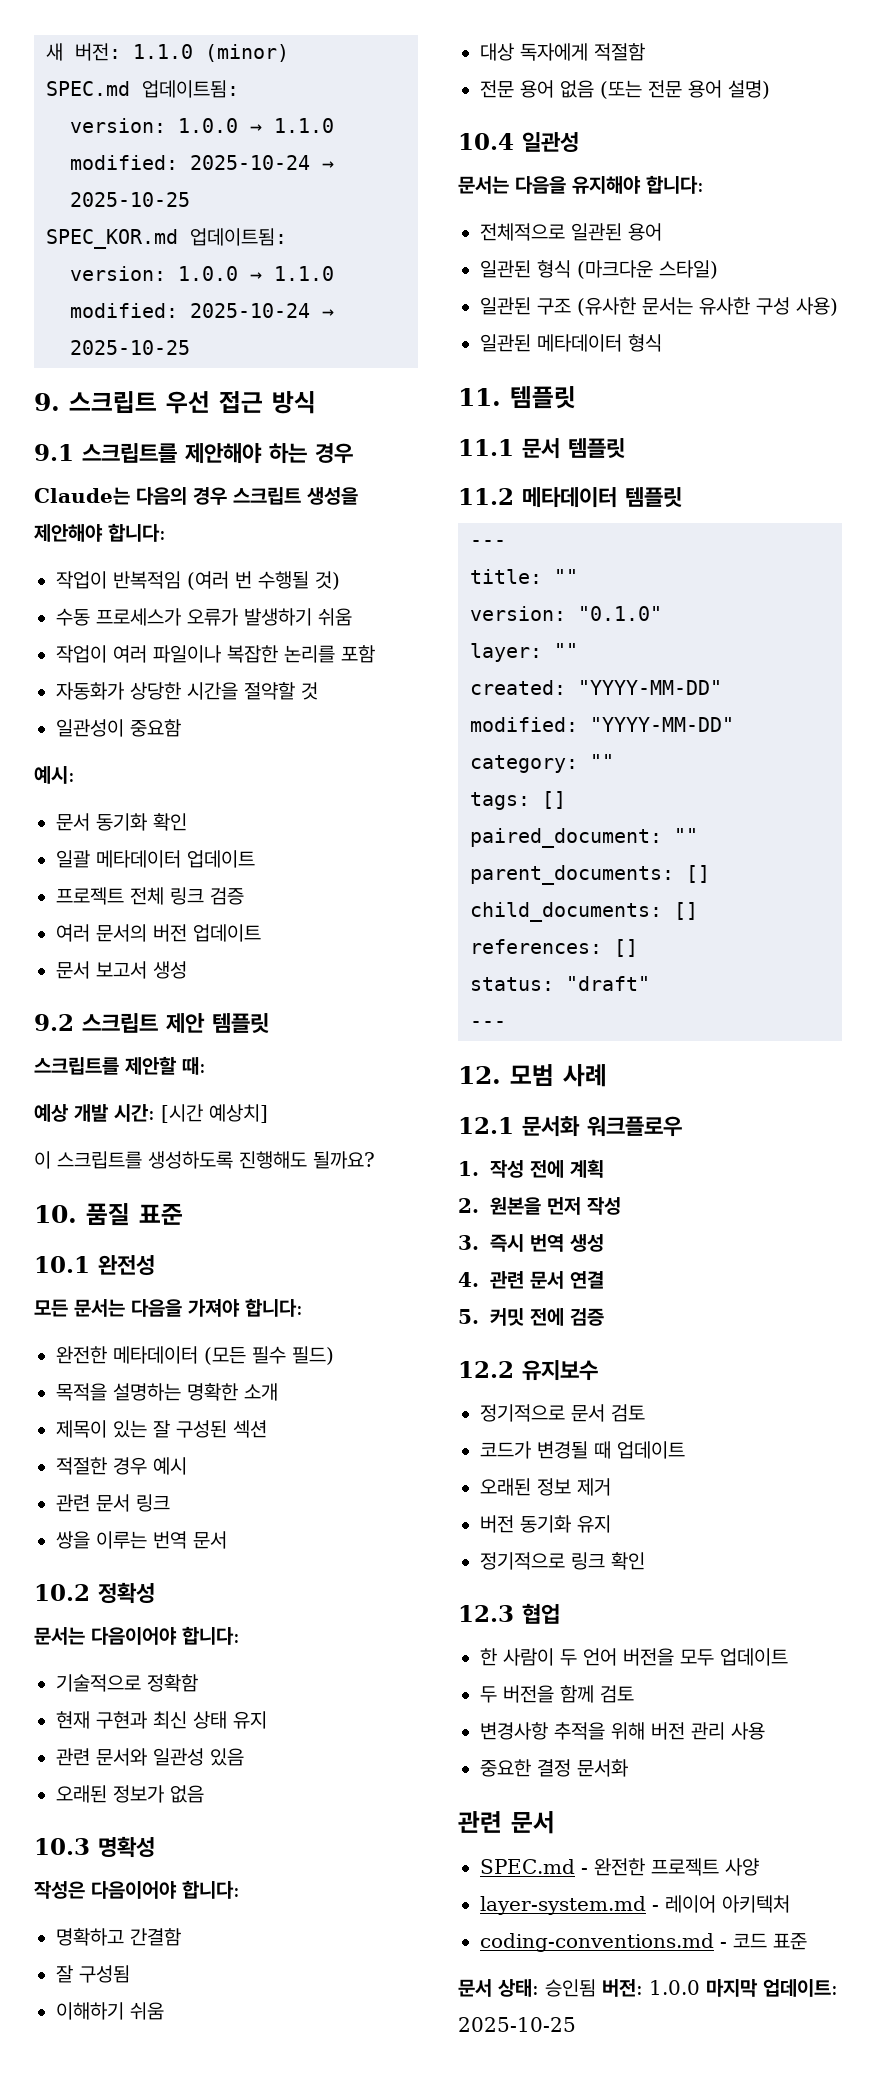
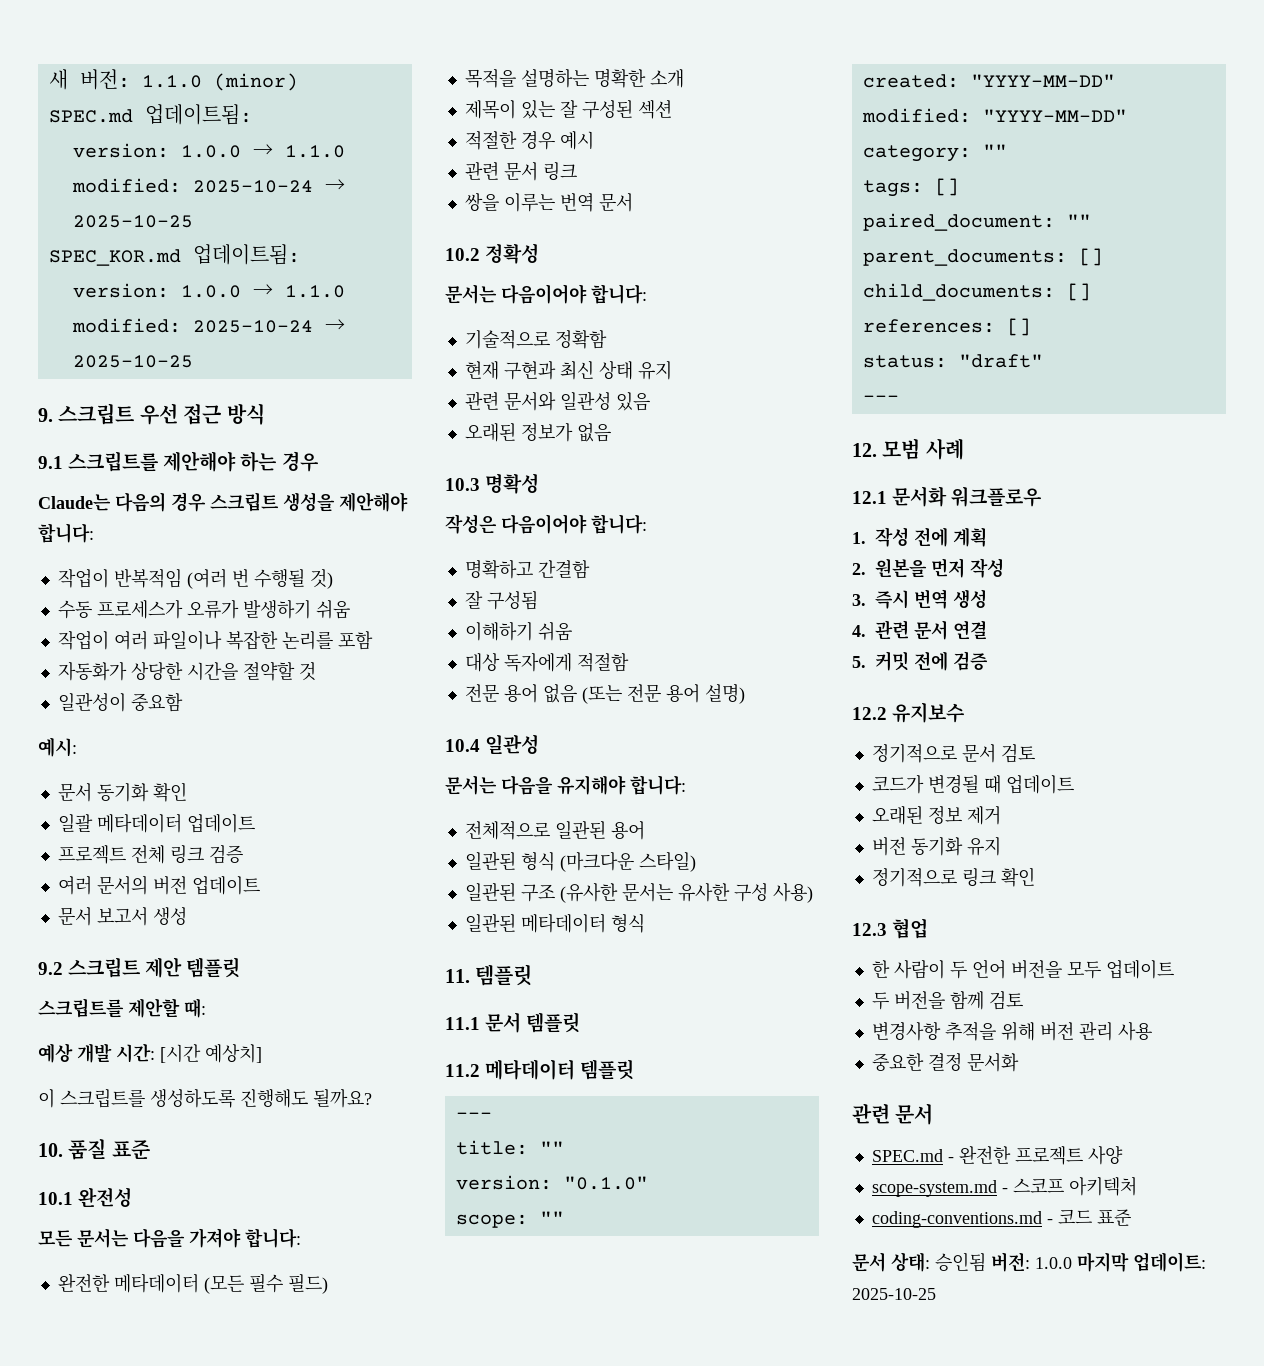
- layer: ""
+ scope: ""
- layer-system.md - 레이어 아키텍처
+ scope-system.md - 스코프 아키텍처

